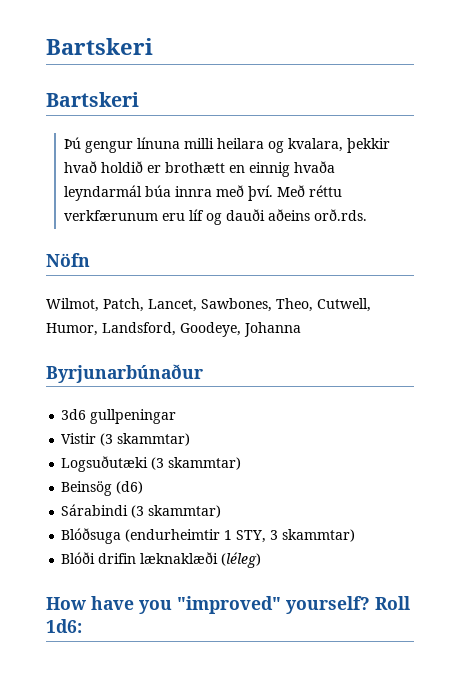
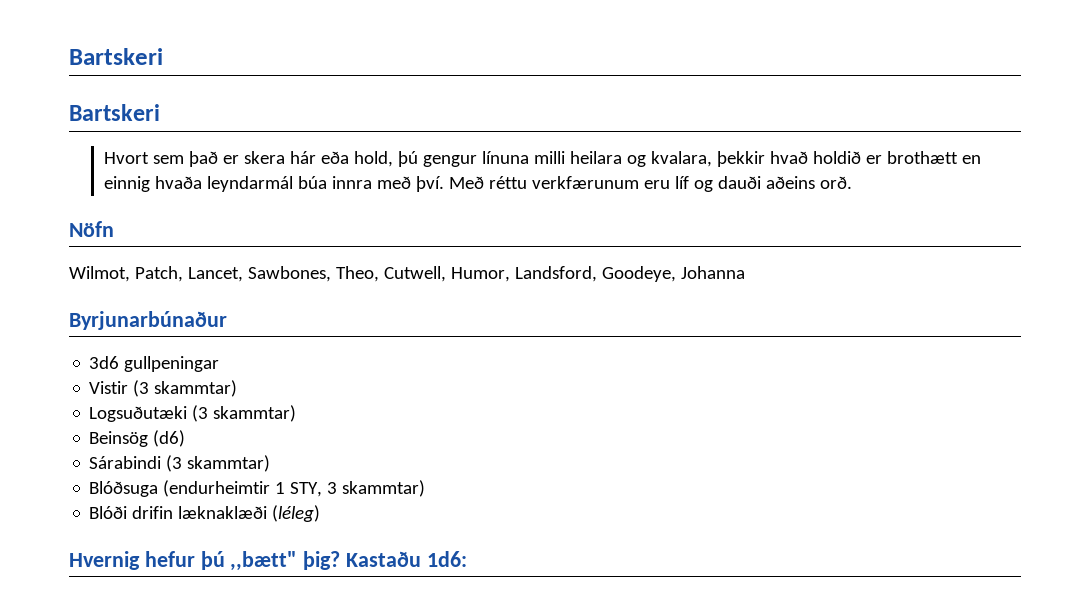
- Þú gengur línuna milli heilara og kvalara, þekkir hvað holdið er brothætt en einnig hvaða leyndarmál búa innra með því.
+ Hvort sem það er skera hár eða hold, þú gengur línuna milli heilara og kvalara, þekkir hvað holdið er brothætt en einnig hvaða leyndarmál búa innra með því.
- Með réttu verkfærunum eru líf og dauði aðeins orð.rds.
+ Með réttu verkfærunum eru líf og dauði aðeins orð.
- How have you "improved" yourself? Roll 1d6:
+ Hvernig hefur þú ,,bætt" þig? Kastaðu 1d6:

